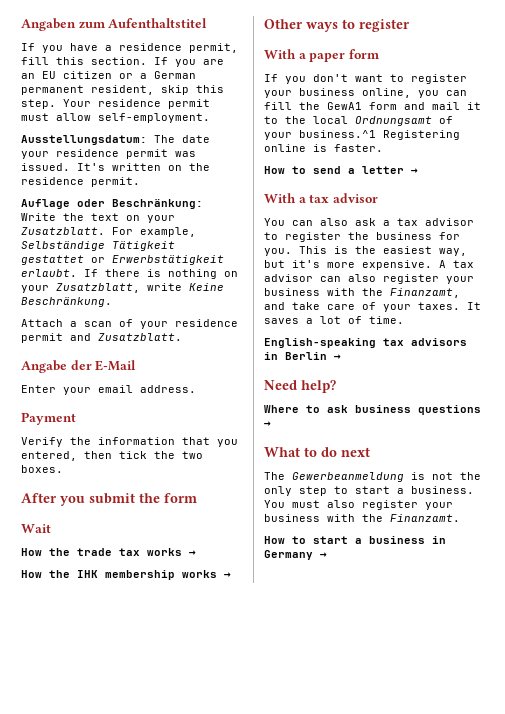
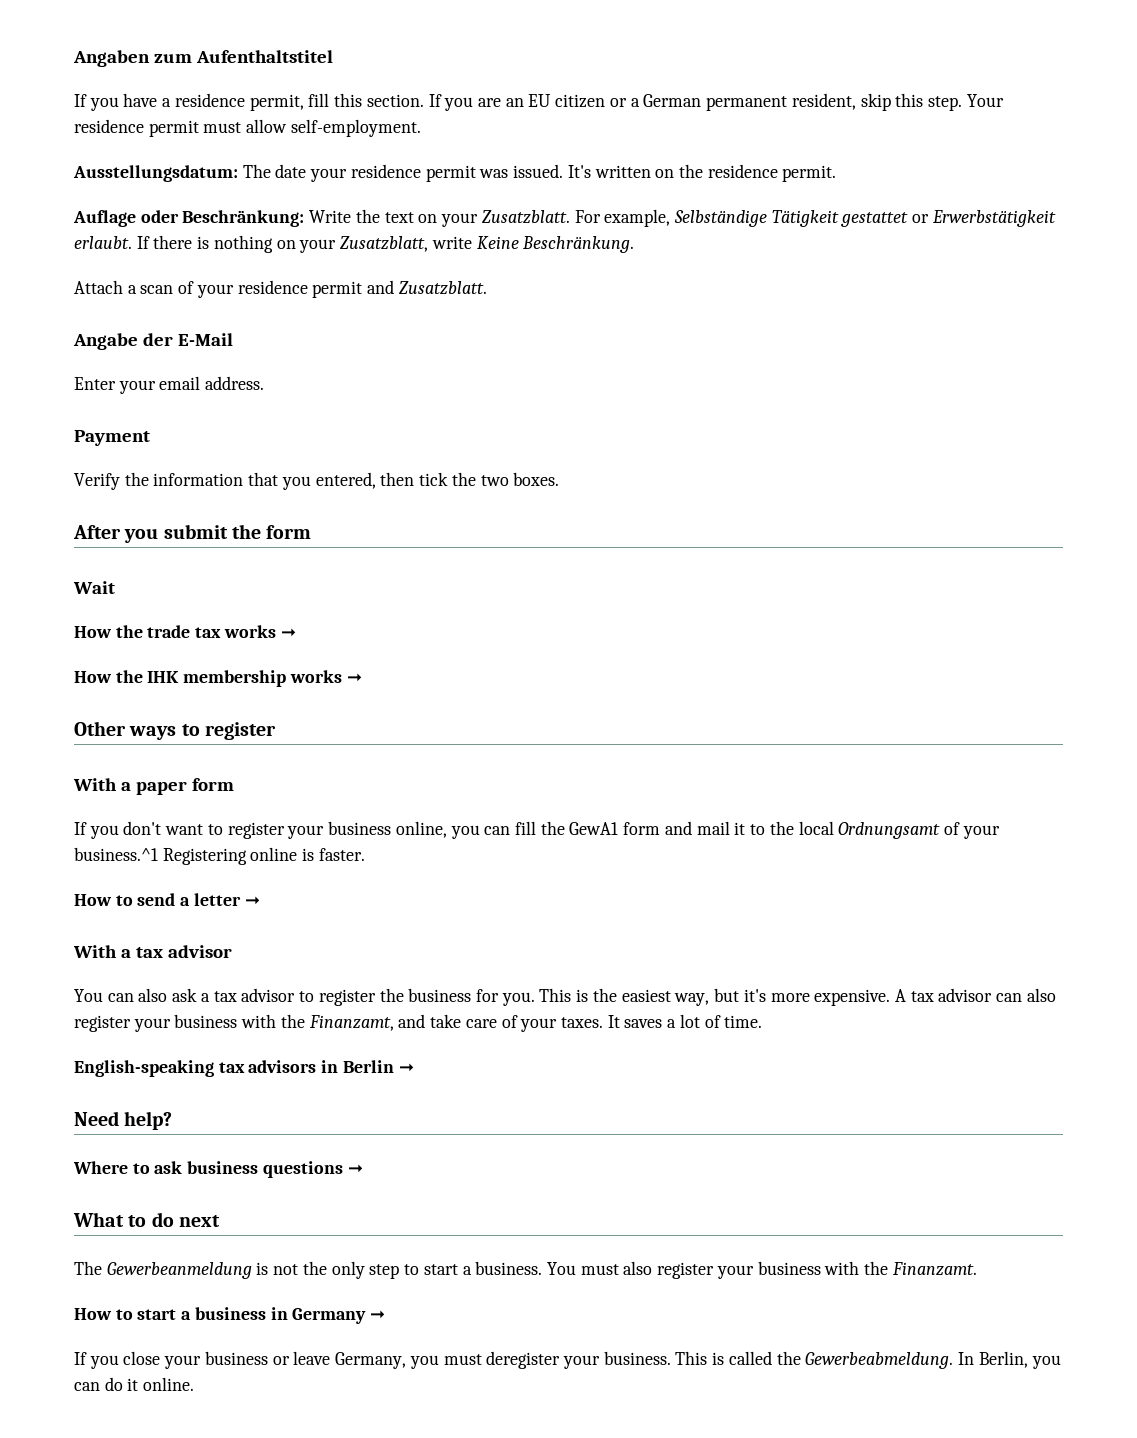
+ If you close your business or leave Germany, you must deregister your business. This is called the Gewerbeabmeldung. In Berlin, you can do it online.

